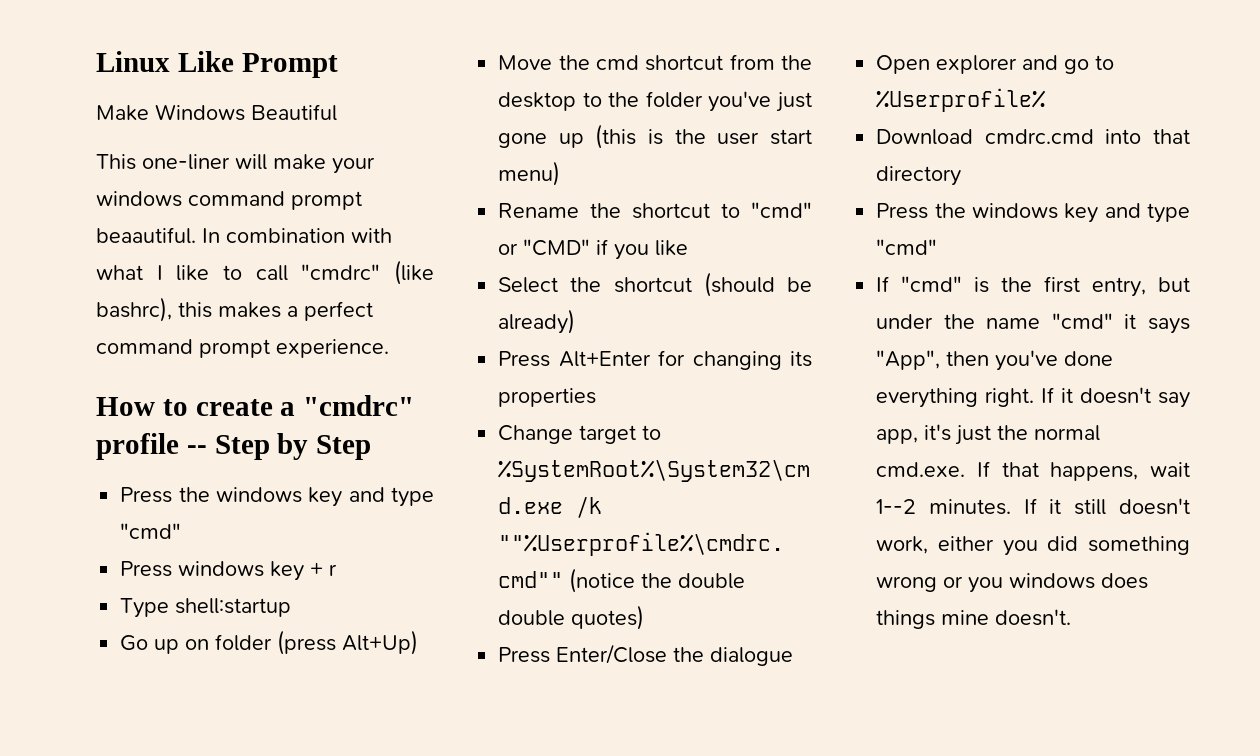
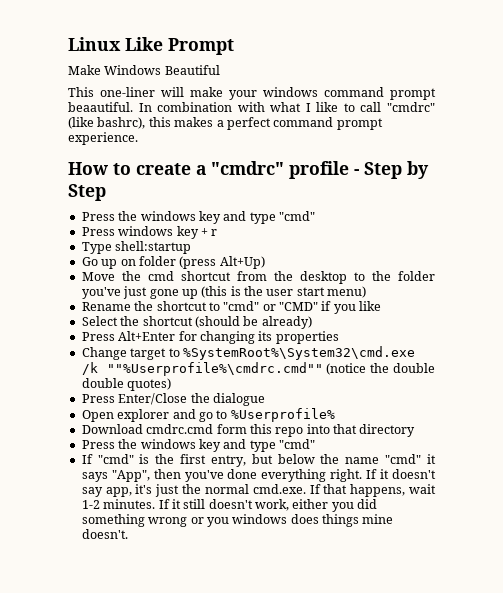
- How to create a "cmdrc" profile -- Step by Step
+ How to create a "cmdrc" profile - Step by Step
- Download cmdrc.cmd into that directory
+ Download cmdrc.cmd form this repo into that directory
- If "cmd" is the first entry, but under the name "cmd" it says "App", then you've done everything right.
+ If "cmd" is the first entry, but below the name "cmd" it says "App", then you've done everything right.
- If it doesn't say app, it's just the normal cmd.exe. If that happens, wait 1--2 minutes.
+ If it doesn't say app, it's just the normal cmd.exe. If that happens, wait 1-2 minutes.

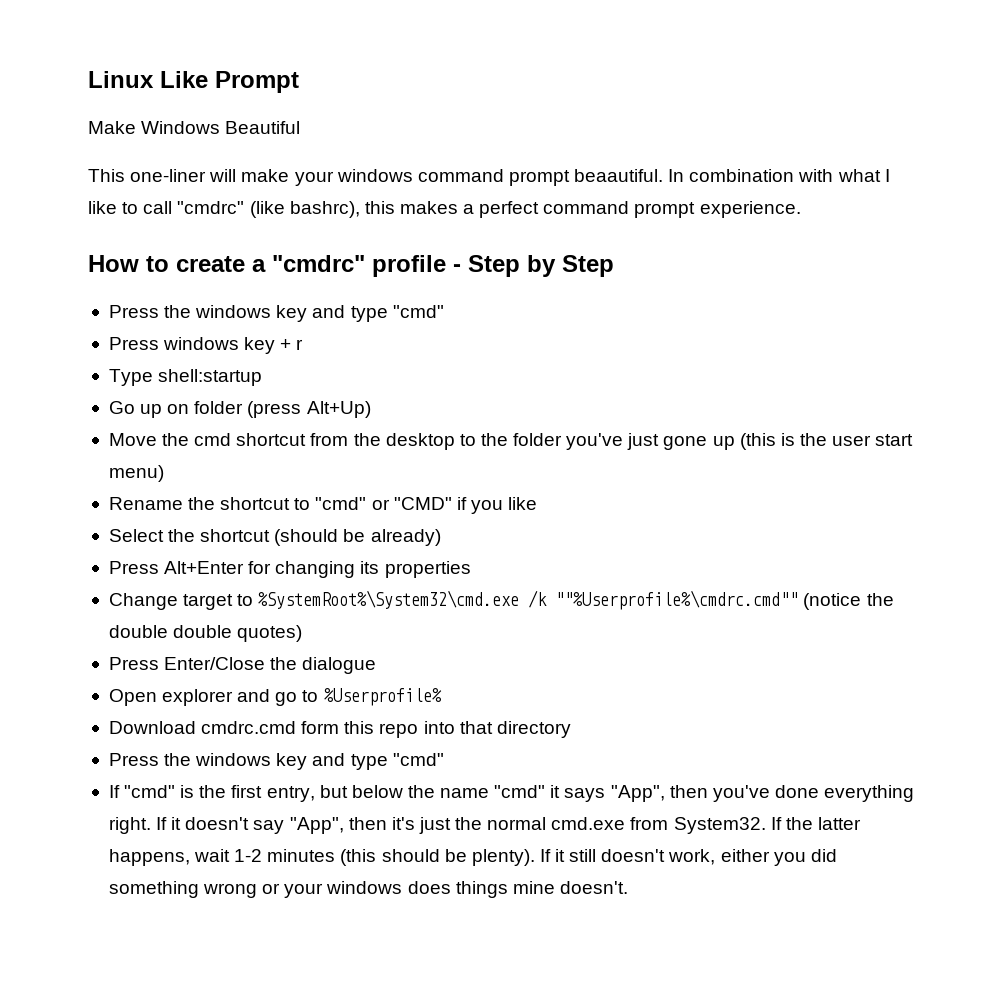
- If it doesn't say app, it's just the normal cmd.exe. If that happens, wait 1-2 minutes.
+ If it doesn't say "App", then it's just the normal cmd.exe from System32. If the latter happens, wait 1-2 minutes (this should be plenty).
- If it still doesn't work, either you did something wrong or you windows does things mine doesn't.
+ If it still doesn't work, either you did something wrong or your windows does things mine doesn't.

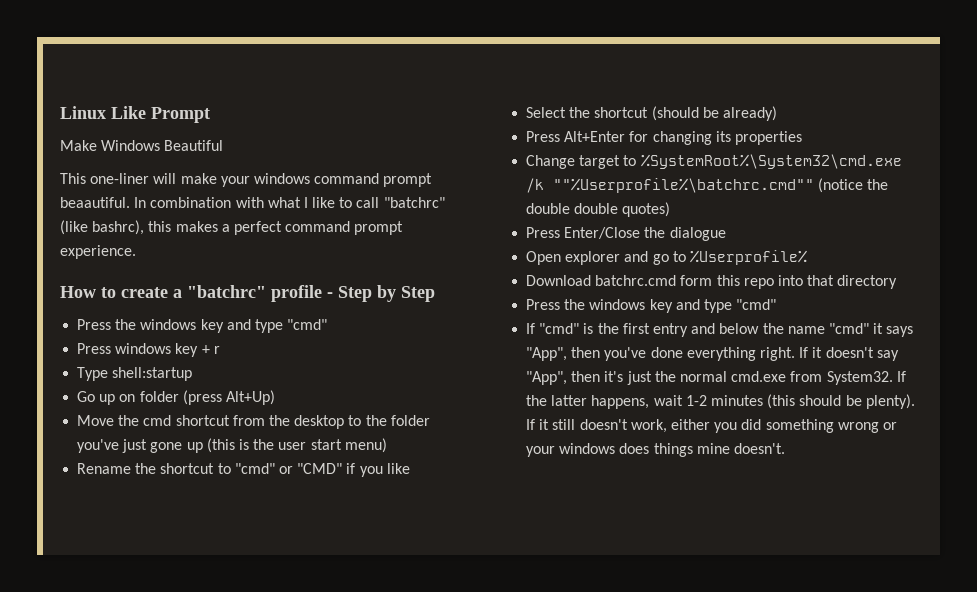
- In combination with what I like to call "cmdrc" (like bashrc), this makes a perfect command prompt experience.
+ In combination with what I like to call "batchrc" (like bashrc), this makes a perfect command prompt experience.
- How to create a "cmdrc" profile - Step by Step
+ How to create a "batchrc" profile - Step by Step
- Change target to %SystemRoot%\System32\cmd.exe /k ""%Userprofile%\cmdrc.cmd"" (notice the double double quotes)
+ Change target to %SystemRoot%\System32\cmd.exe /k ""%Userprofile%\batchrc.cmd"" (notice the double double quotes)
- Download cmdrc.cmd form this repo into that directory
+ Download batchrc.cmd form this repo into that directory
- If "cmd" is the first entry, but below the name "cmd" it says "App", then you've done everything right.
+ If "cmd" is the first entry and below the name "cmd" it says "App", then you've done everything right.

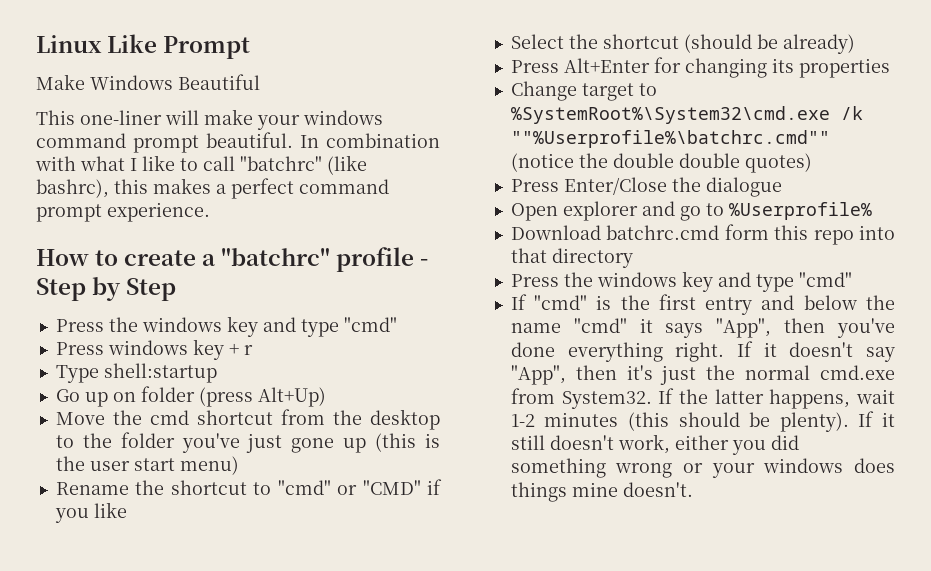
- This one-liner will make your windows command prompt beaautiful.
+ This one-liner will make your windows command prompt beautiful.

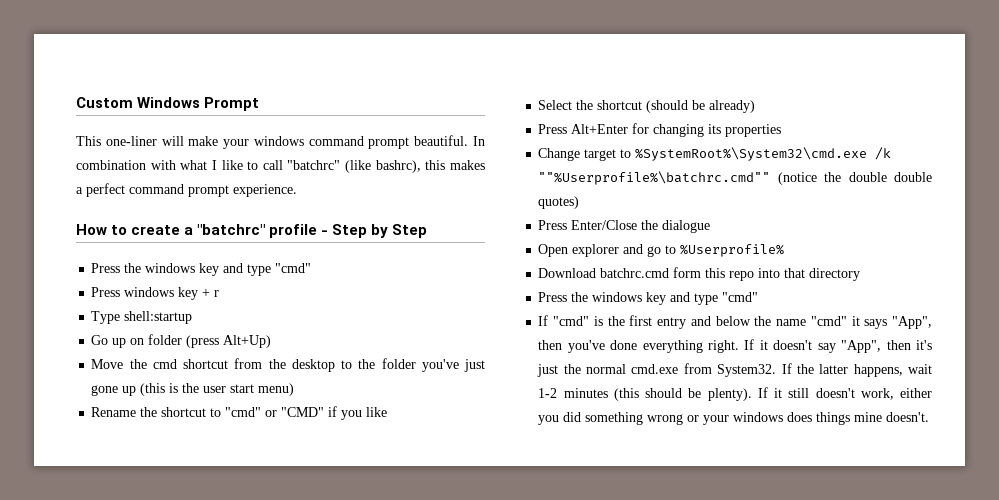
- Linux Like Prompt
+ Custom Windows Prompt
- Make Windows Beautiful

